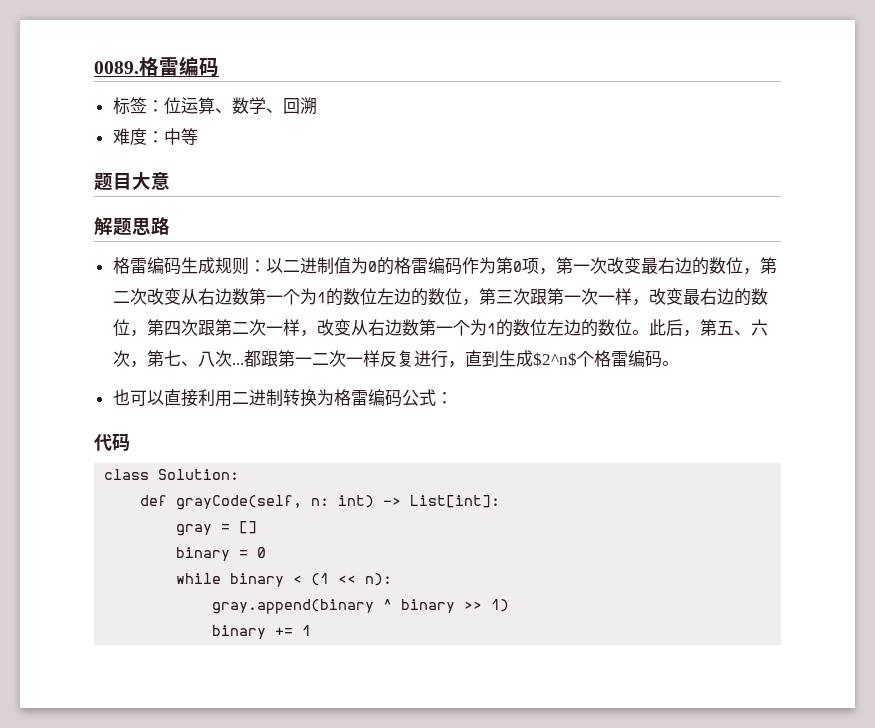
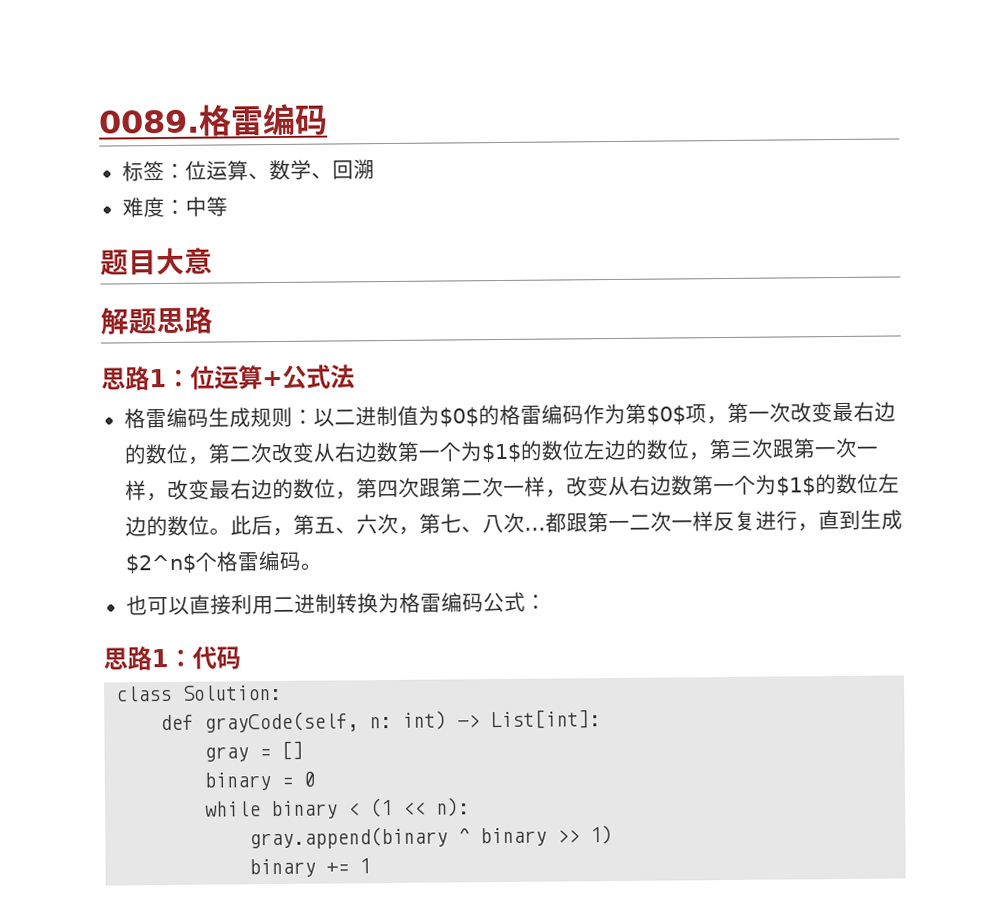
+ 思路1：位运算+公式法
- 格雷编码生成规则：以二进制值为0的格雷编码作为第0项，第一次改变最右边的数位，第二次改变从右边数第一个为1的数位左边的数位，第三次跟第一次一样，改变最右边的数位，第四次跟第二次一样，改变从右边数第一个为1的数位左边的数位。
+ 格雷编码生成规则：以二进制值为$0$的格雷编码作为第$0$项，第一次改变最右边的数位，第二次改变从右边数第一个为$1$的数位左边的数位，第三次跟第一次一样，改变最右边的数位，第四次跟第二次一样，改变从右边数第一个为$1$的数位左边的数位。
- 代码
+ 思路1：代码

